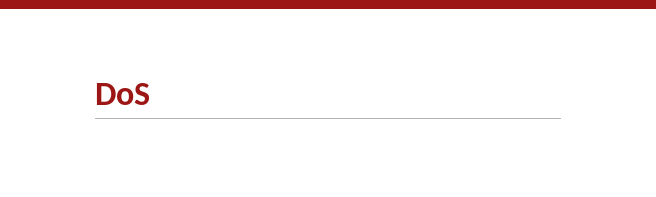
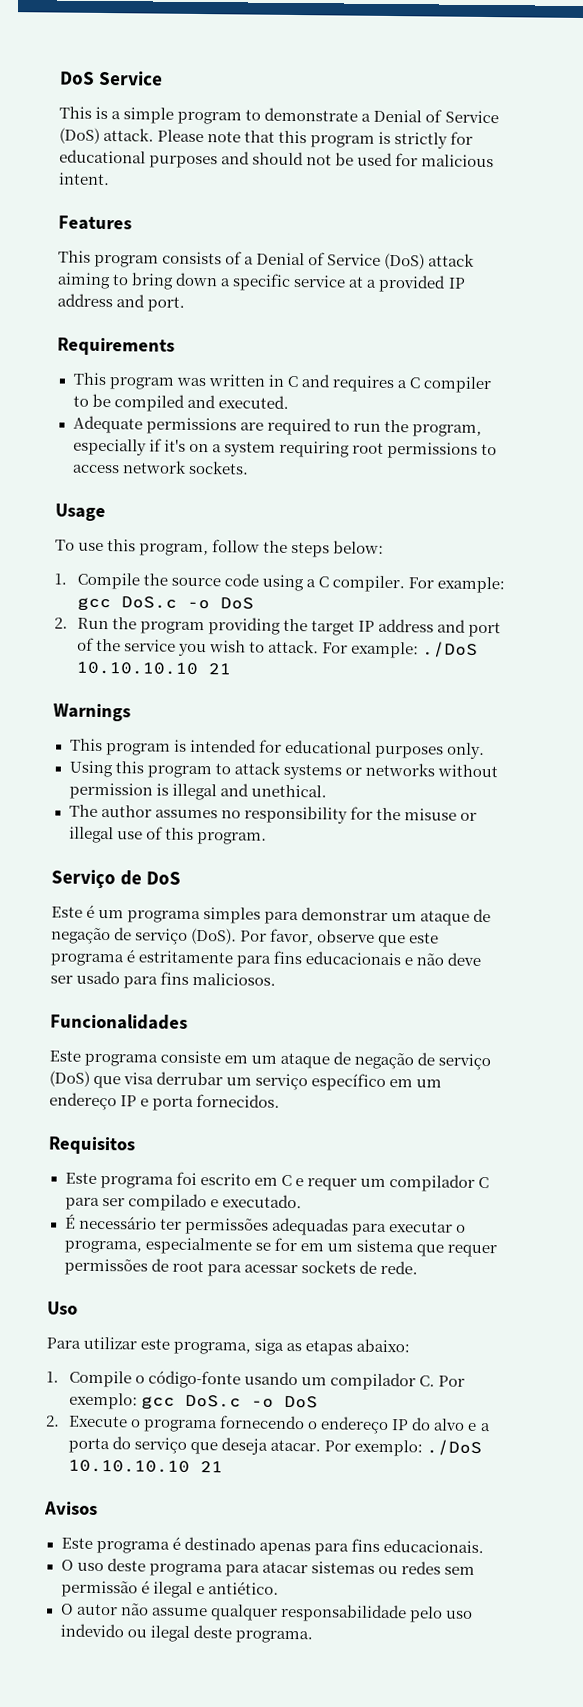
- DoS
+ DoS Service
+ This is a simple program to demonstrate a Denial of Service (DoS) attack. Please note that this program is strictly for educational purposes and should not be used for malicious intent.
+ Features
+ This program consists of a Denial of Service (DoS) attack aiming to bring down a specific service at a provided IP address and port.
+ Requirements
+ This program was written in C and requires a C compiler to be compiled and executed.
+ Adequate permissions are required to run the program, especially if it's on a system requiring root permissions to access network sockets.
+ Usage
+ To use this program, follow the steps below:
+ 1. Compile the source code using a C compiler. For example: gcc DoS.c -o DoS
+ 2. Run the program providing the target IP address and port of the service you wish to attack. For example: ./DoS 10.10.10.10 21
+ Warnings
+ This program is intended for educational purposes only.
+ Using this program to attack systems or networks without permission is illegal and unethical.
+ The author assumes no responsibility for the misuse or illegal use of this program.
+ Serviço de DoS
+ Este é um programa simples para demonstrar um ataque de negação de serviço (DoS). Por favor, observe que este programa é estritamente para fins educacionais e não deve ser usado para fins maliciosos.
+ Funcionalidades
+ Este programa consiste em um ataque de negação de serviço (DoS) que visa derrubar um serviço específico em um endereço IP e porta fornecidos.
+ Requisitos
+ Este programa foi escrito em C e requer um compilador C para ser compilado e executado.
+ É necessário ter permissões adequadas para executar o programa, especialmente se for em um sistema que requer permissões de root para acessar sockets de rede.
+ Uso
+ Para utilizar este programa, siga as etapas abaixo:
+ 1. Compile o código-fonte usando um compilador C. Por exemplo: gcc DoS.c -o DoS
+ 2. Execute o programa fornecendo o endereço IP do alvo e a porta do serviço que deseja atacar. Por exemplo: ./DoS 10.10.10.10 21
+ Avisos
+ Este programa é destinado apenas para fins educacionais.
+ O uso deste programa para atacar sistemas ou redes sem permissão é ilegal e antiético.
+ O autor não assume qualquer responsabilidade pelo uso indevido ou ilegal deste programa.

